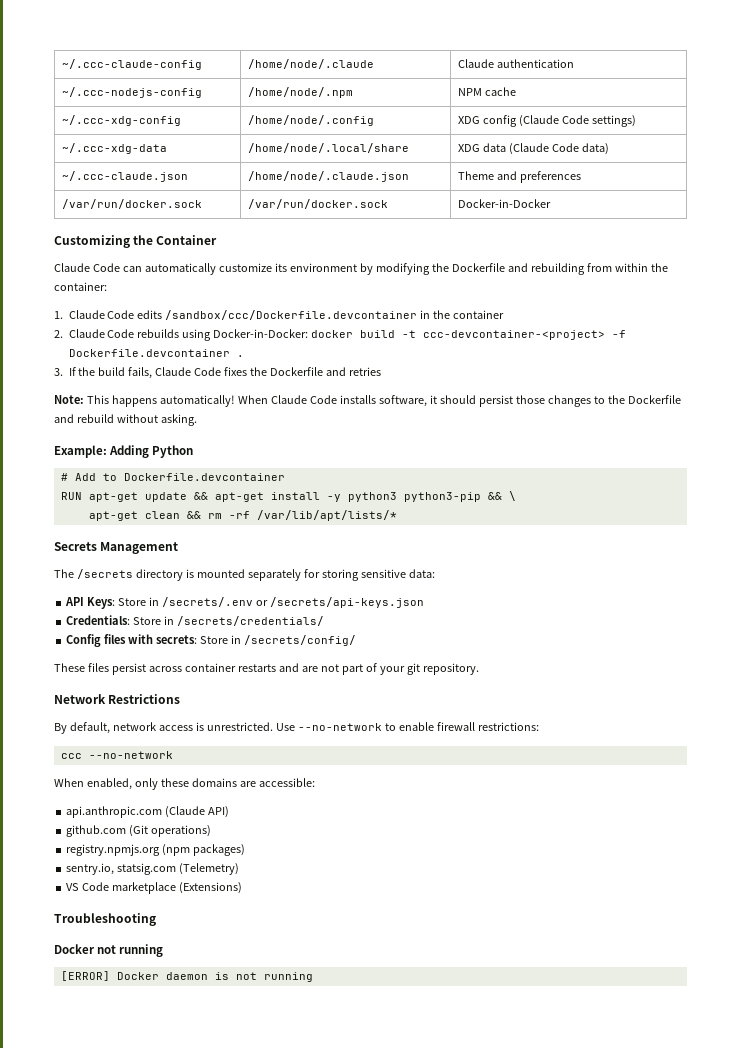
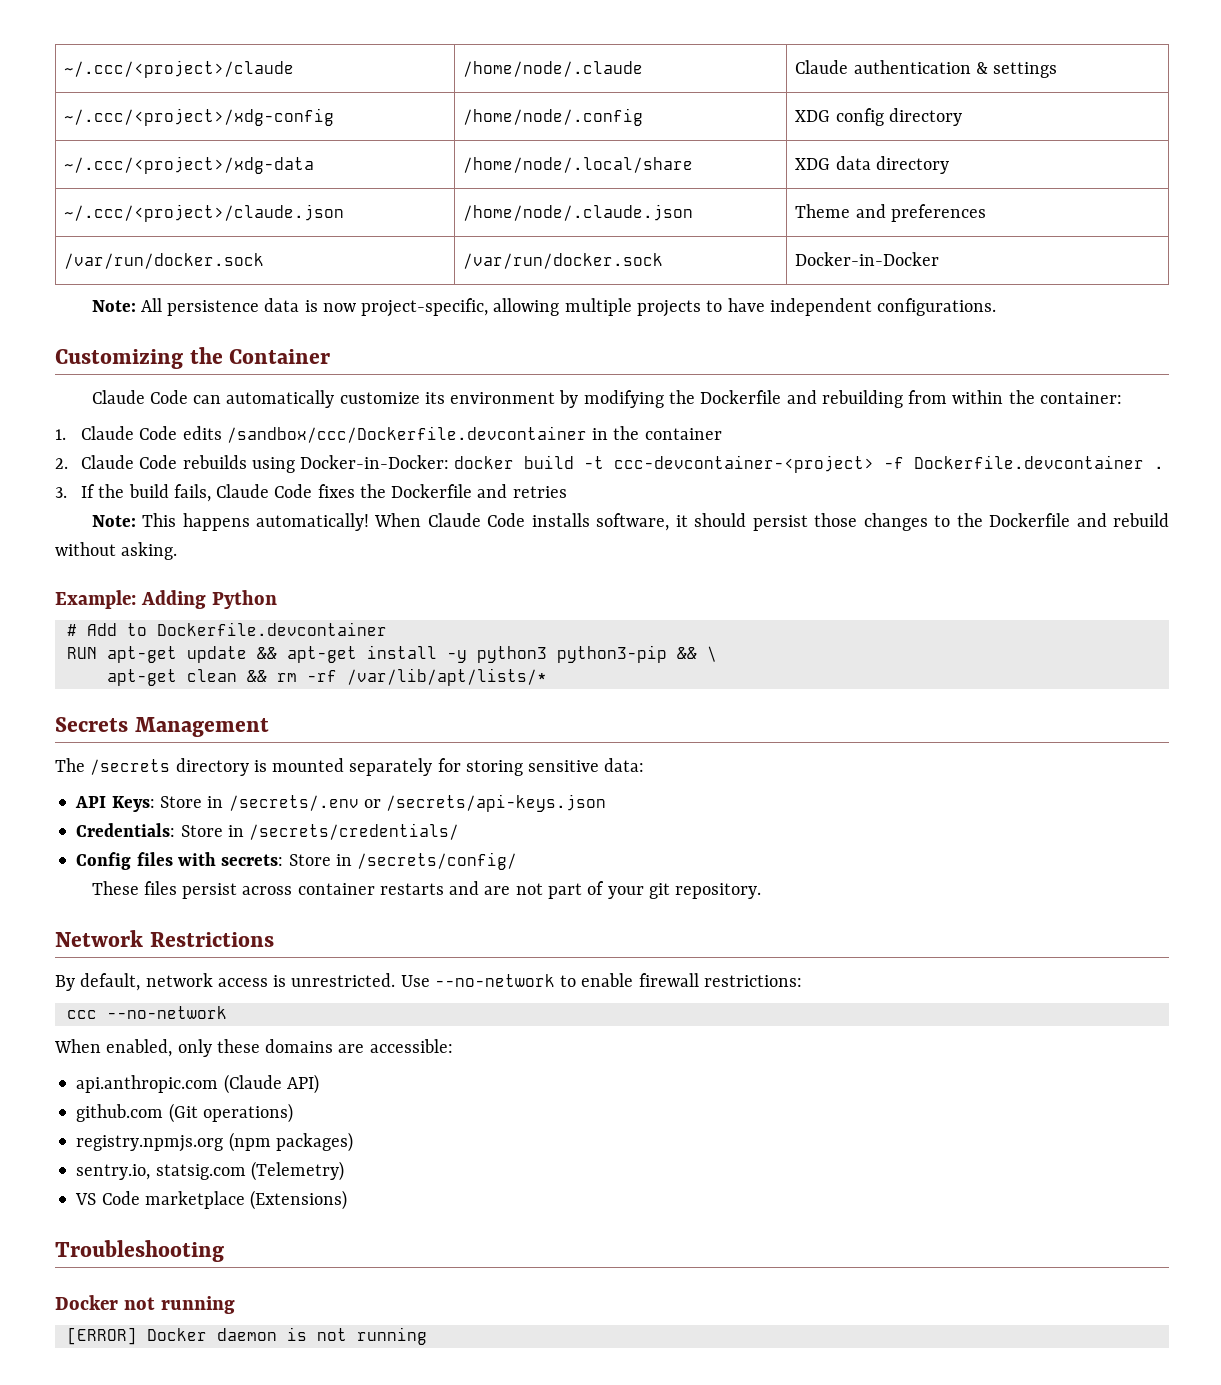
- ~/.ccc-claude-config | /home/node/.claude | Claude authentication
- ~/.ccc-nodejs-config | /home/node/.npm | NPM cache
- ~/.ccc-xdg-config | /home/node/.config | XDG config (Claude Code settings)
- ~/.ccc-xdg-data | /home/node/.local/share | XDG data (Claude Code data)
- ~/.ccc-claude.json | /home/node/.claude.json | Theme and preferences
+ ~/.ccc/<project>/claude | /home/node/.claude | Claude authentication & settings
+ ~/.ccc/<project>/xdg-config | /home/node/.config | XDG config directory
+ ~/.ccc/<project>/xdg-data | /home/node/.local/share | XDG data directory
+ ~/.ccc/<project>/claude.json | /home/node/.claude.json | Theme and preferences
+ Note: All persistence data is now project-specific, allowing multiple projects to have independent configurations.

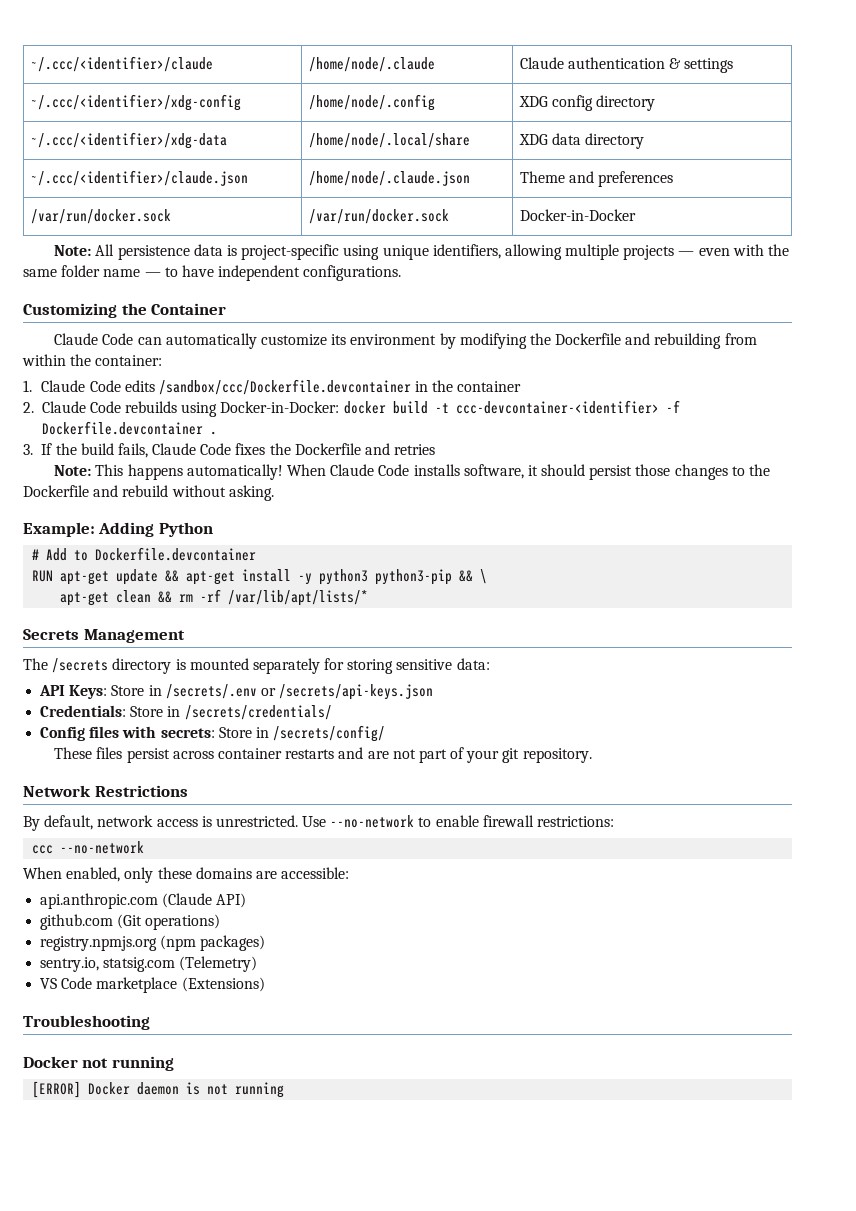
- ~/.ccc/<project>/claude | /home/node/.claude | Claude authentication & settings
+ ~/.ccc/<identifier>/claude | /home/node/.claude | Claude authentication & settings
- ~/.ccc/<project>/xdg-config | /home/node/.config | XDG config directory
+ ~/.ccc/<identifier>/xdg-config | /home/node/.config | XDG config directory
- ~/.ccc/<project>/xdg-data | /home/node/.local/share | XDG data directory
+ ~/.ccc/<identifier>/xdg-data | /home/node/.local/share | XDG data directory
- ~/.ccc/<project>/claude.json | /home/node/.claude.json | Theme and preferences
+ ~/.ccc/<identifier>/claude.json | /home/node/.claude.json | Theme and preferences
- Note: All persistence data is now project-specific, allowing multiple projects to have independent configurations.
+ Note: All persistence data is project-specific using unique identifiers, allowing multiple projects — even with the same folder name — to have independent configurations.
- 2. Claude Code rebuilds using Docker-in-Docker: docker build -t ccc-devcontainer-<project> -f Dockerfile.devcontainer .
+ 2. Claude Code rebuilds using Docker-in-Docker: docker build -t ccc-devcontainer-<identifier> -f Dockerfile.devcontainer .

